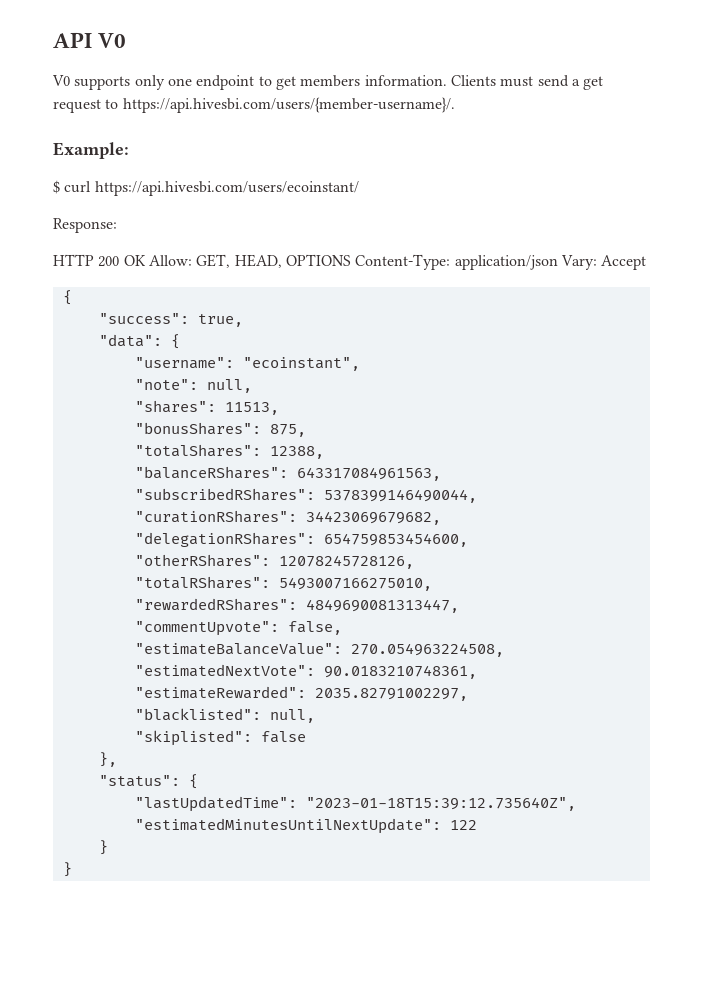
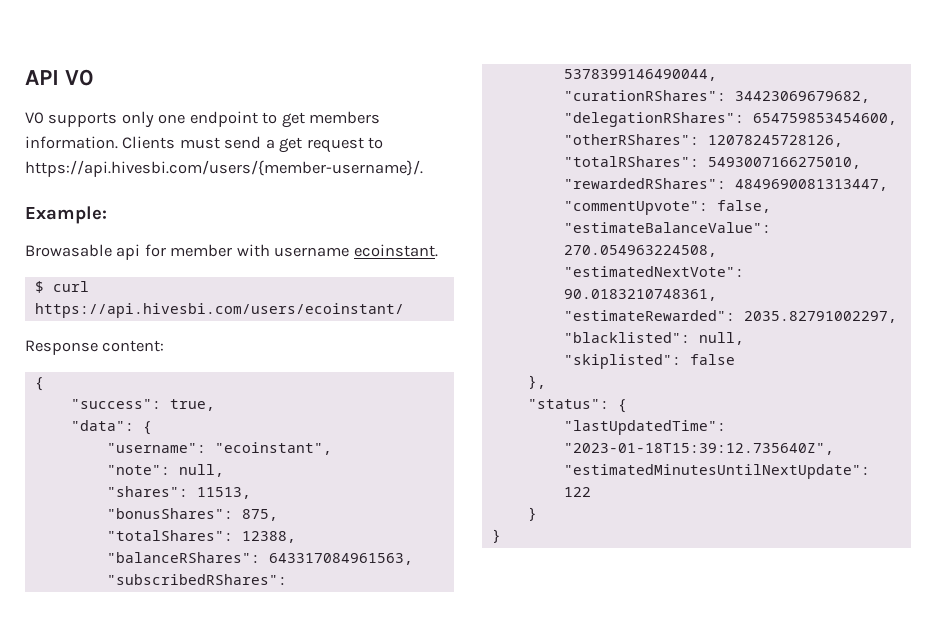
+ Browasable api for member with username ecoinstant.
  $ curl https://api.hivesbi.com/users/ecoinstant/
- Response:
- HTTP 200 OK Allow: GET, HEAD, OPTIONS Content-Type: application/json Vary: Accept
+ Response content:

